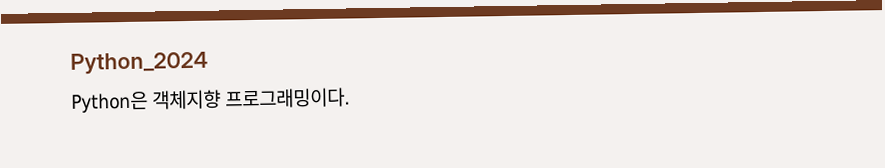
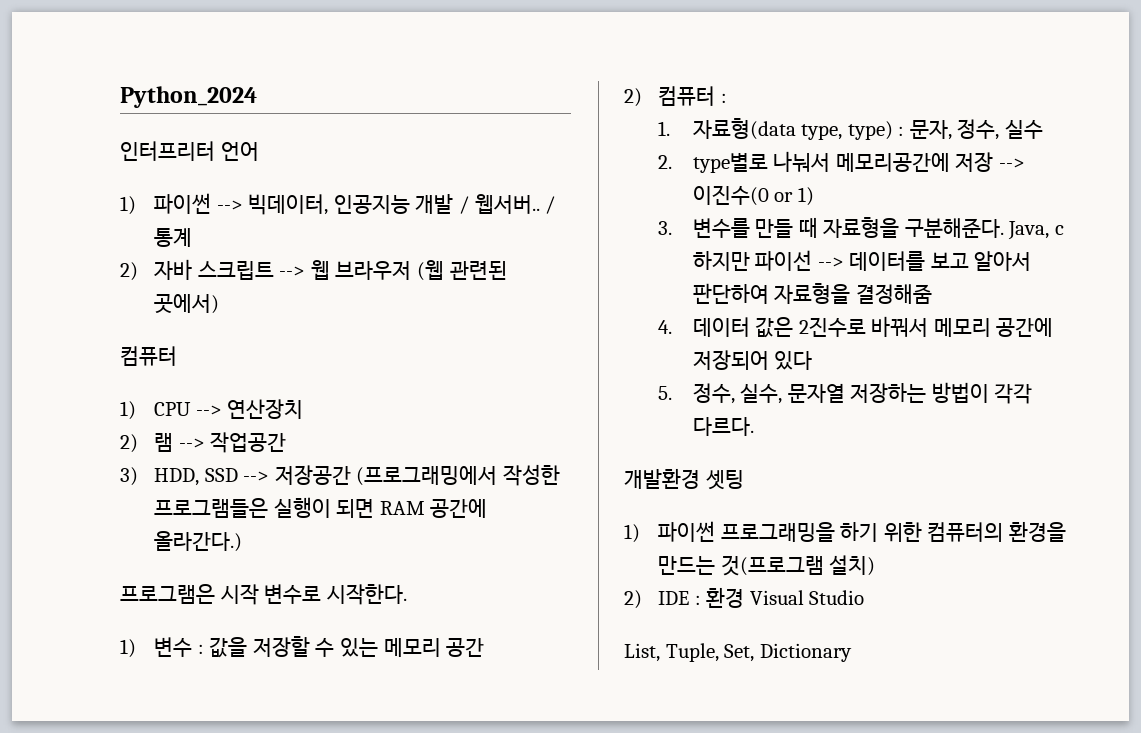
- Python은 객체지향 프로그래밍이다.
+ 인터프리터 언어
+ 1) 파이썬 --> 빅데이터, 인공지능 개발 / 웹서버.. / 통계
+ 2) 자바 스크립트 --> 웹 브라우저 (웹 관련된 곳에서)
+ 컴퓨터
+ 1) CPU --> 연산장치
+ 2) 램 --> 작업공간
+ 3) HDD, SSD --> 저장공간 (프로그래밍에서 작성한 프로그램들은 실행이 되면 RAM 공간에 올라간다.)
+ 프로그램은 시작 변수로 시작한다.
+ 1) 변수 : 값을 저장할 수 있는 메모리 공간
+ 2) 컴퓨터 :
+ 1. 자료형(data type, type) : 문자, 정수, 실수
+ 2. type별로 나눠서 메모리공간에 저장 --> 이진수(0 or 1)
+ 3. 변수를 만들 때 자료형을 구분해준다. Java, c 하지만 파이선 --> 데이터를 보고 알아서 판단하여 자료형을 결정해줌
+ 4. 데이터 값은 2진수로 바꿔서 메모리 공간에 저장되어 있다
+ 5. 정수, 실수, 문자열 저장하는 방법이 각각 다르다.
+ 개발환경 셋팅
+ 1) 파이썬 프로그래밍을 하기 위한 컴퓨터의 환경을 만드는 것(프로그램 설치)
+ 2) IDE : 환경 Visual Studio
+ List, Tuple, Set, Dictionary

